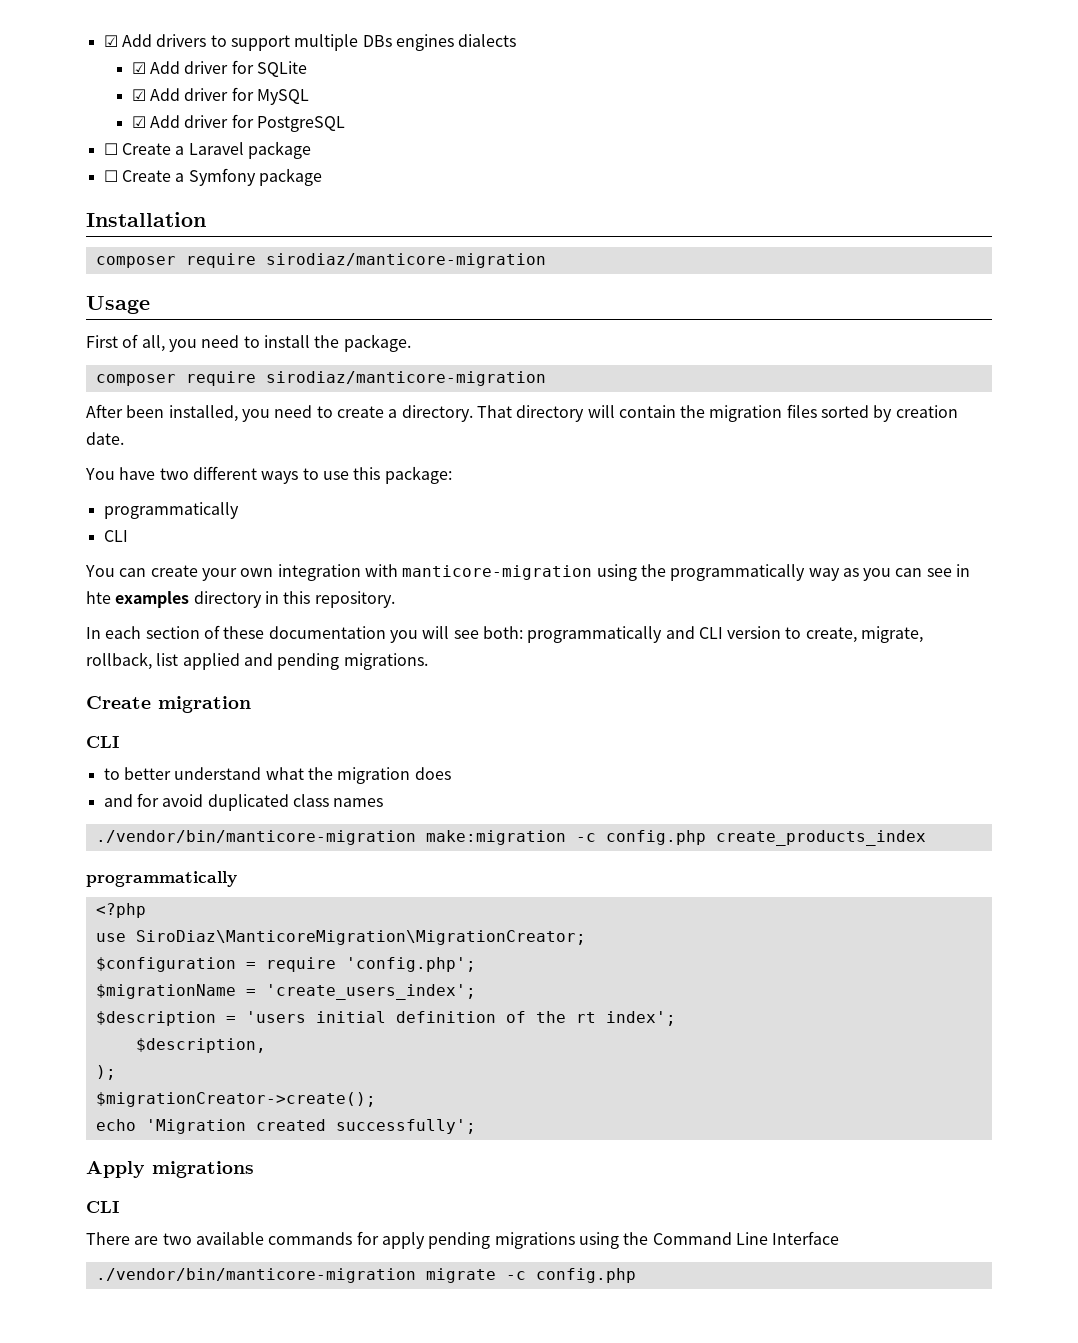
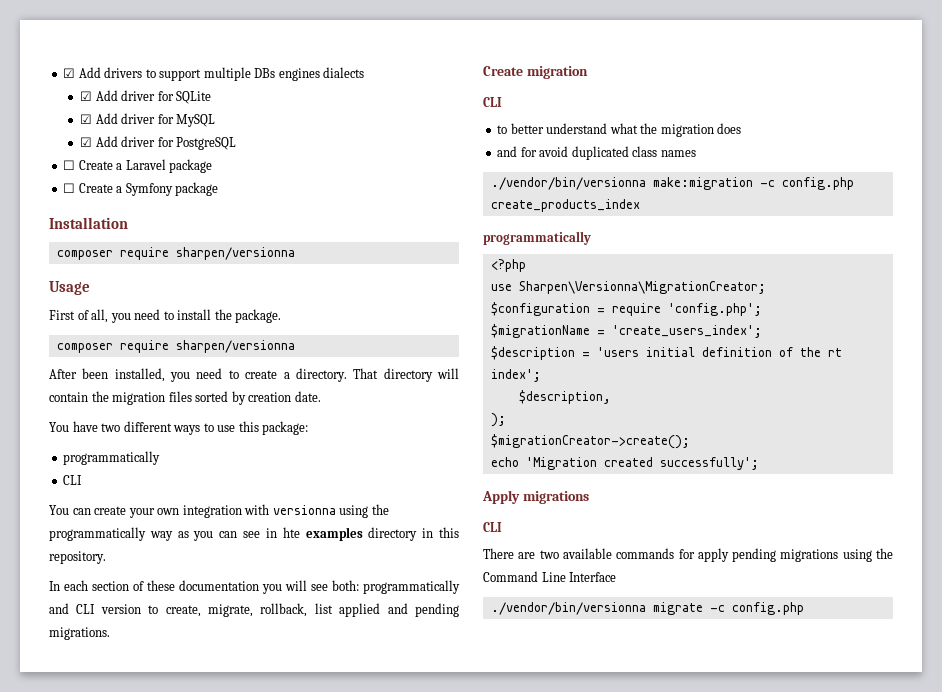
  Installation
- composer require sirodiaz/manticore-migration
+ composer require sharpen/versionna
  First of all, you need to install the package.
- composer require sirodiaz/manticore-migration
+ composer require sharpen/versionna
- You can create your own integration with manticore-migration using the programmatically way as you can see in hte examples directory in this repository.
+ You can create your own integration with versionna using the programmatically way as you can see in hte examples directory in this repository.
- ./vendor/bin/manticore-migration make:migration -c config.php create_products_index
+ ./vendor/bin/versionna make:migration -c config.php create_products_index
- use SiroDiaz\ManticoreMigration\MigrationCreator;
+ use Sharpen\Versionna\MigrationCreator;
- ./vendor/bin/manticore-migration migrate -c config.php
+ ./vendor/bin/versionna migrate -c config.php

